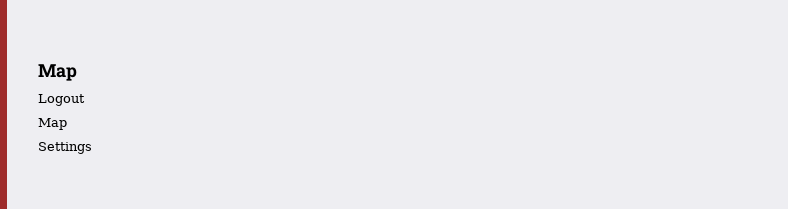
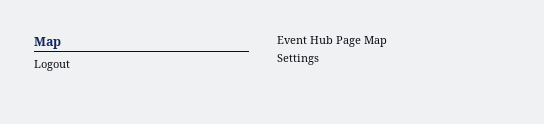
  Logout
- Map
+ Event Hub Page Map

